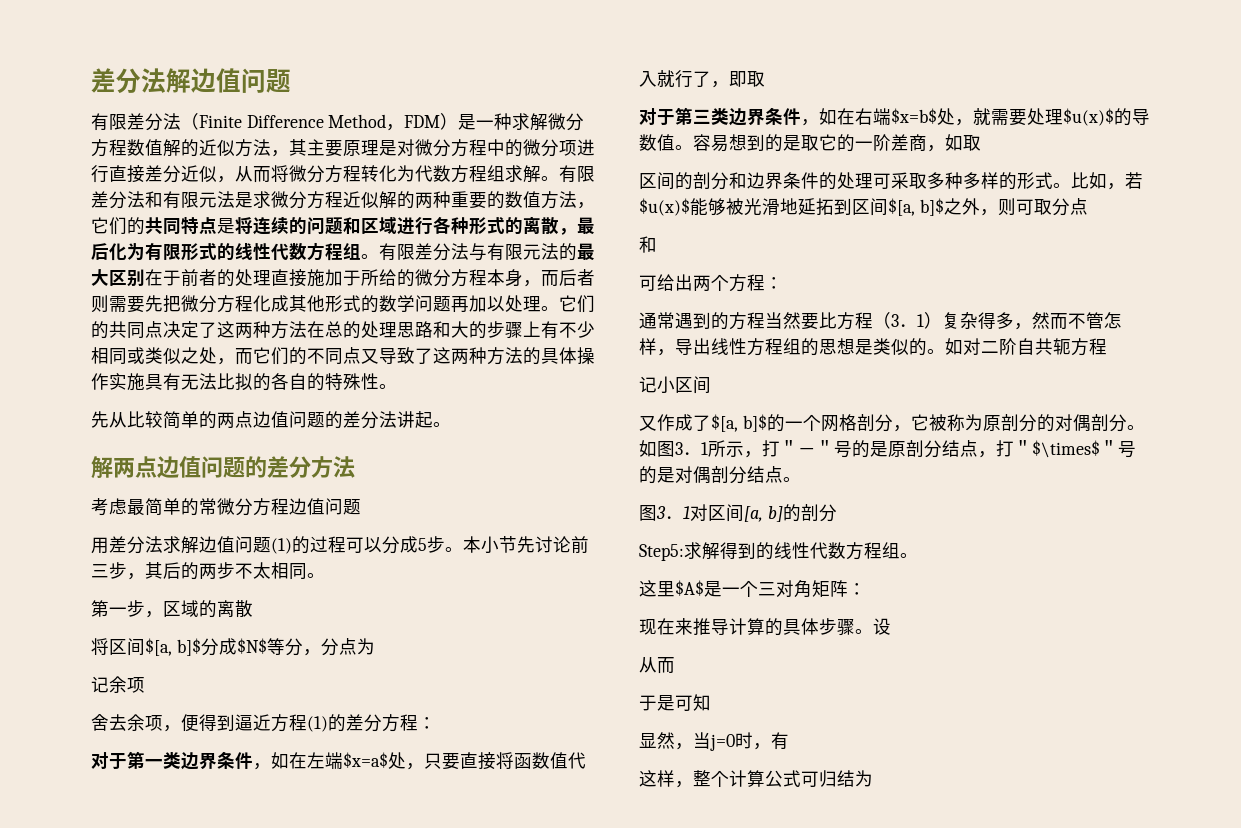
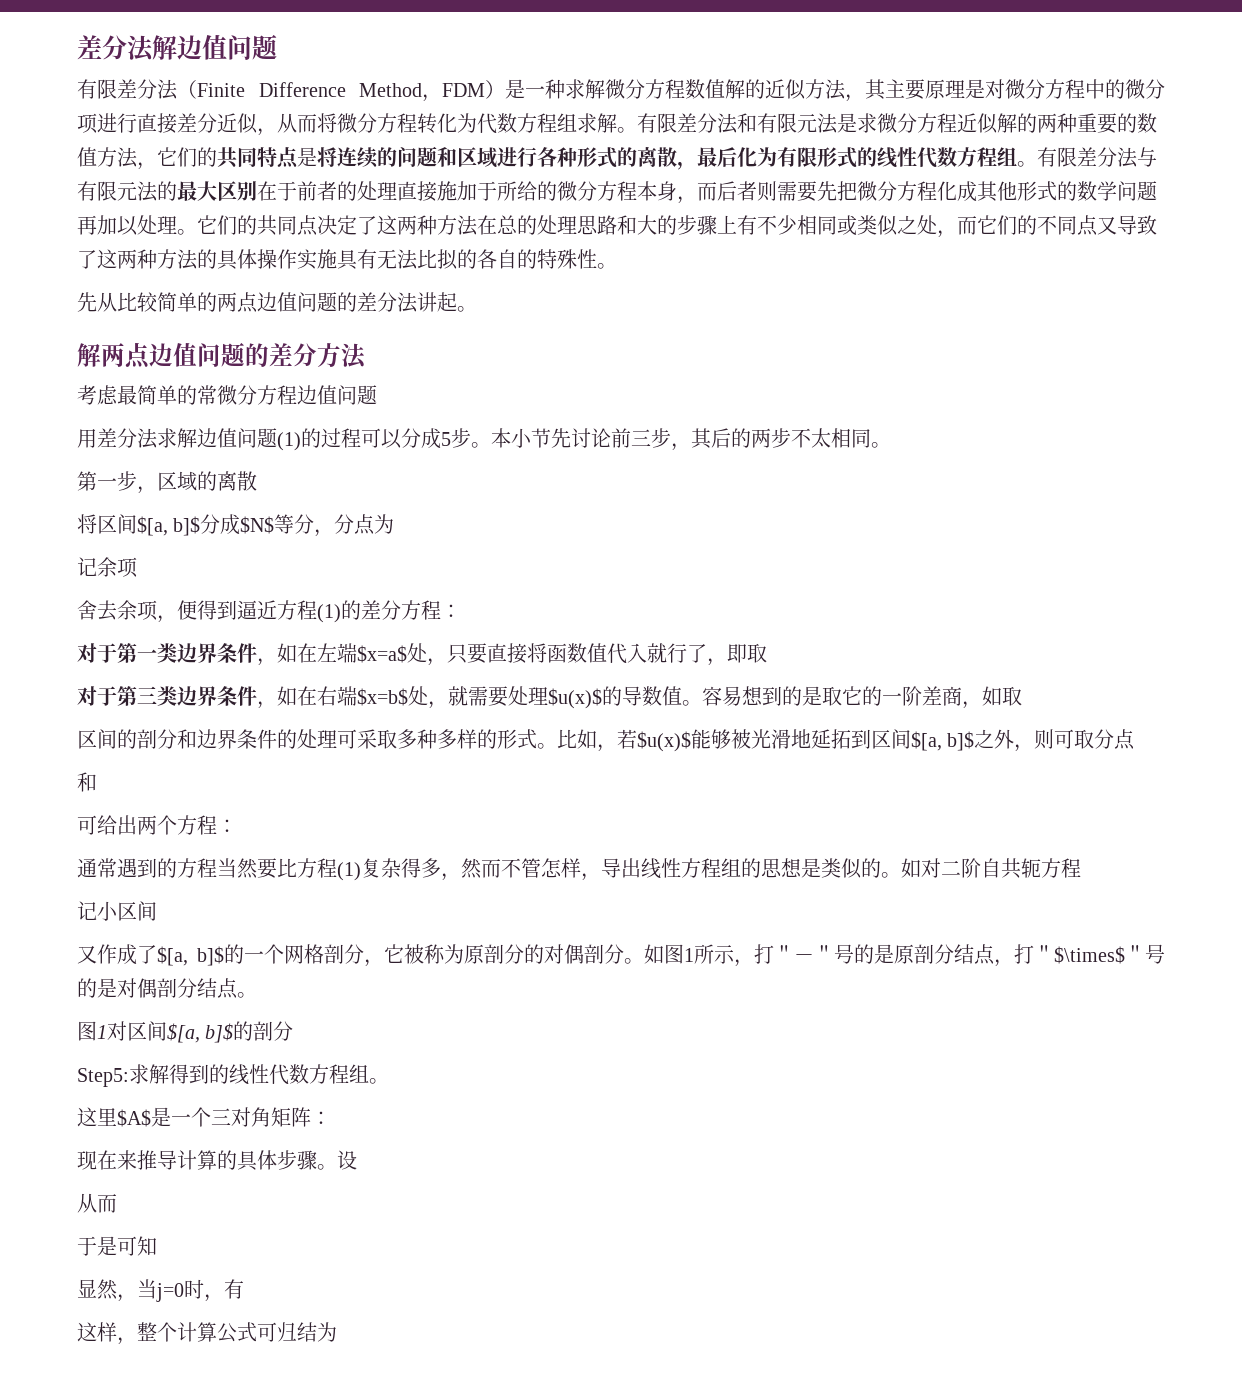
- 通常遇到的方程当然要比方程（3．1）复杂得多，然而不管怎样，导出线性方程组的思想是类似的。
+ 通常遇到的方程当然要比方程(1)复杂得多，然而不管怎样，导出线性方程组的思想是类似的。
- 如图3．1所示，打＂－＂号的是原剖分结点，打＂$\times$＂号的是对偶剖分结点。
+ 如图1所示，打＂－＂号的是原剖分结点，打＂$\times$＂号的是对偶剖分结点。
- 图3．1对区间[a, b]的剖分
+ 图1对区间$[a, b]$的剖分

